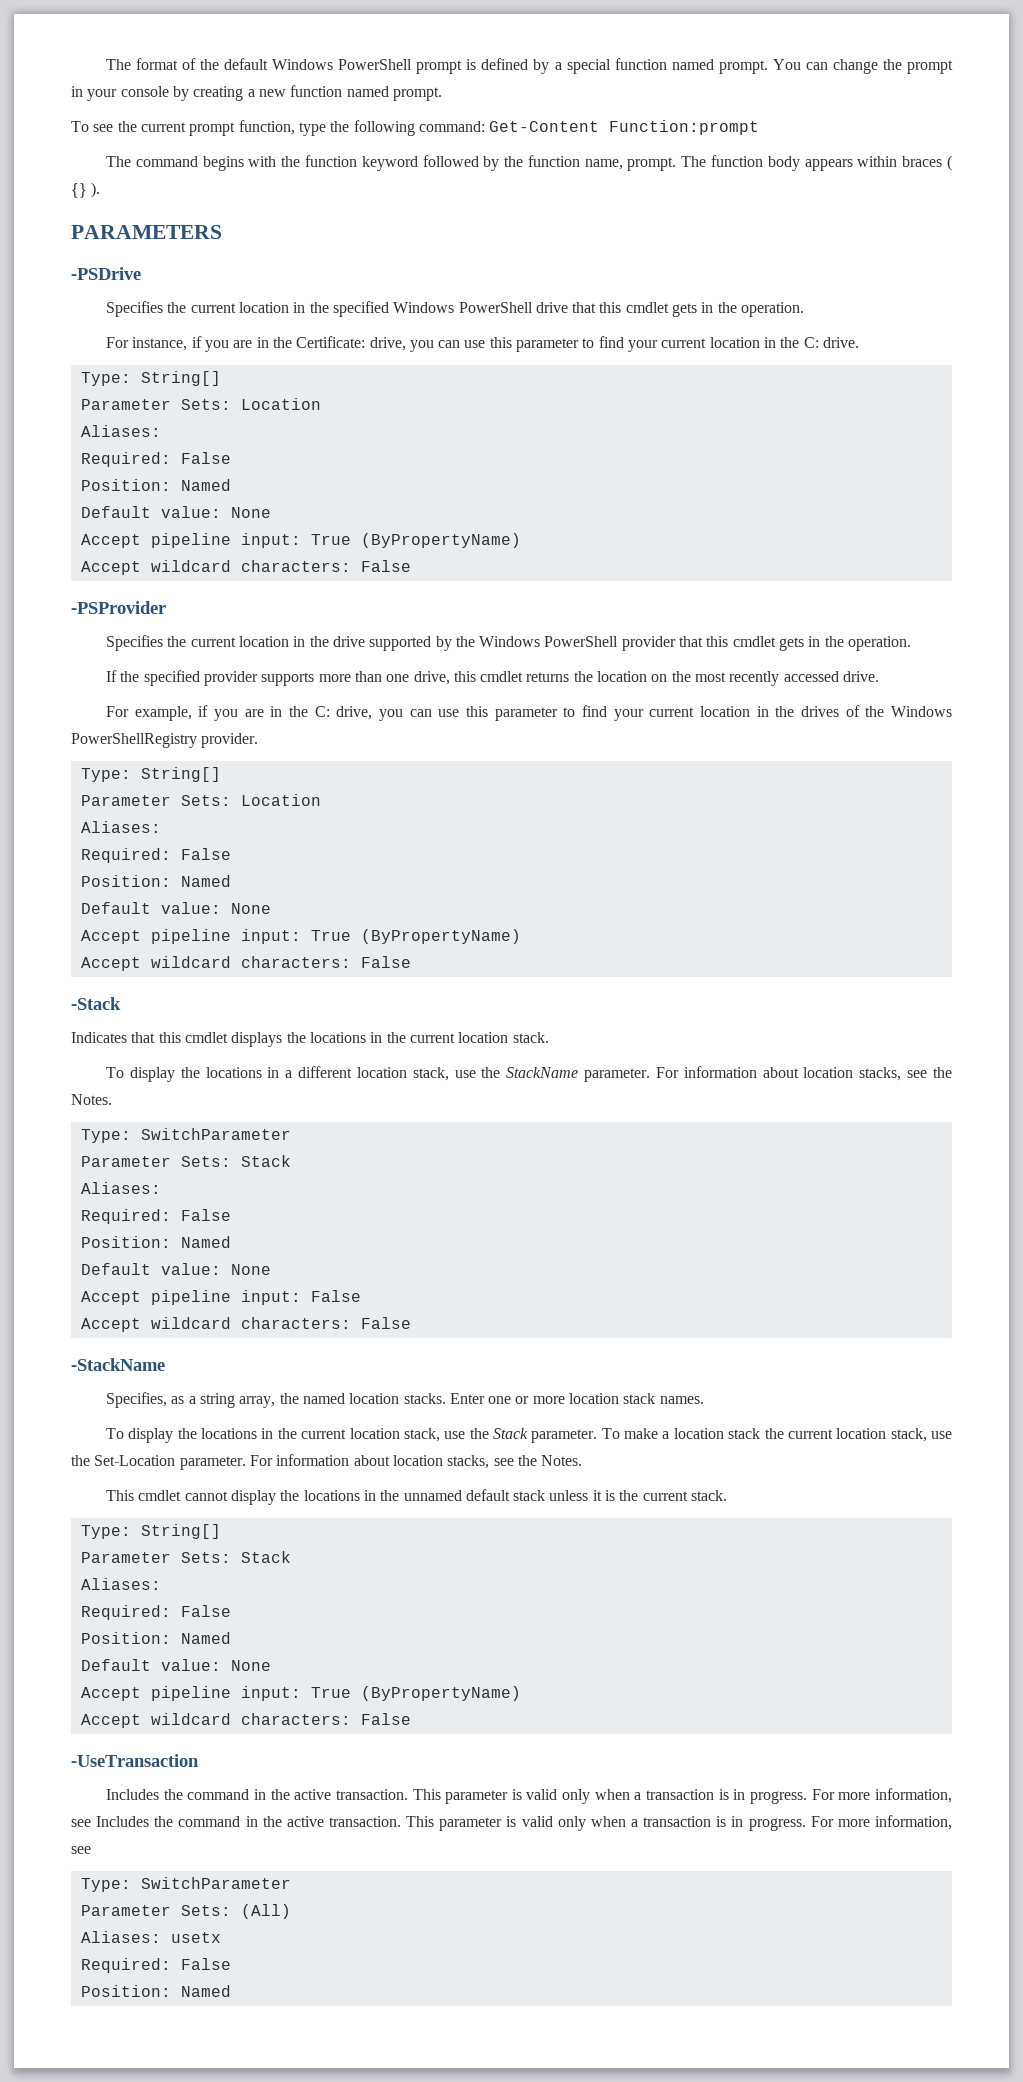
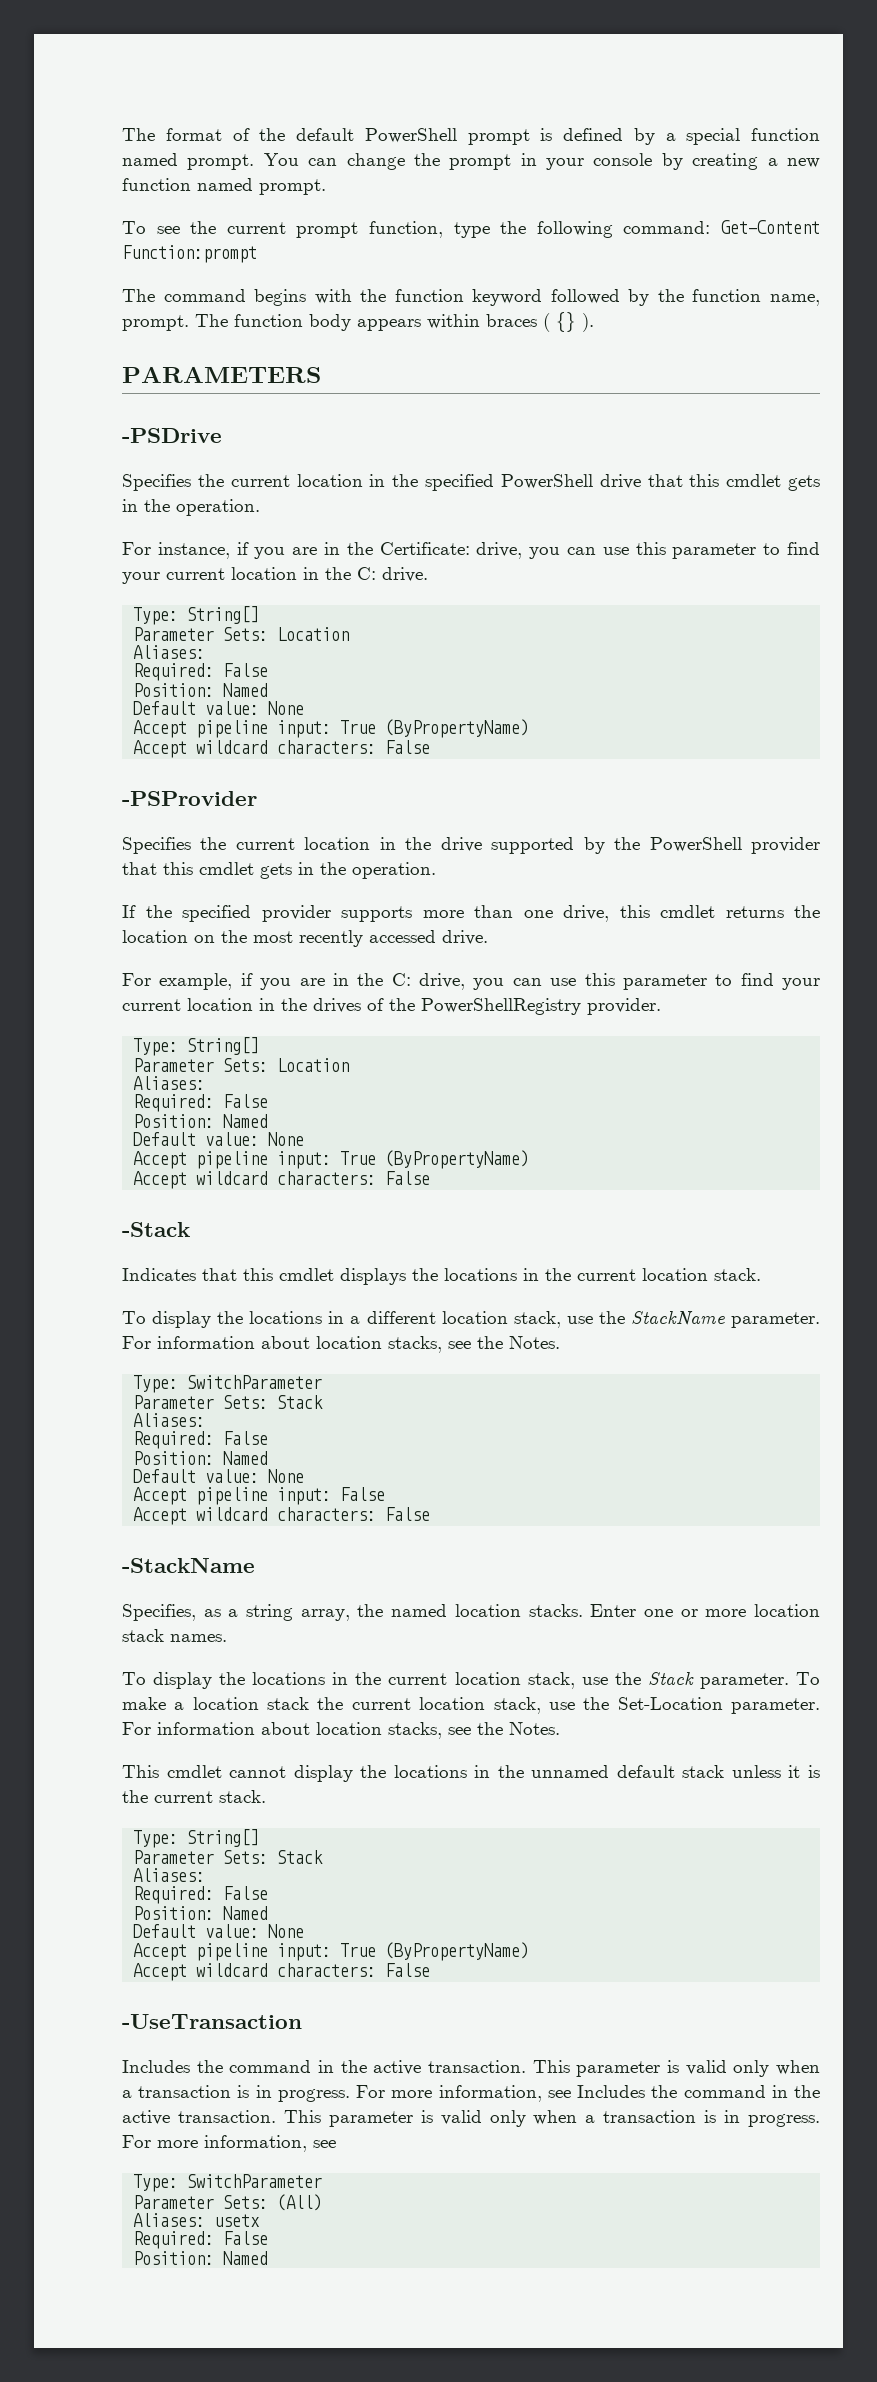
- The format of the default Windows PowerShell prompt is defined by a special function named prompt.
+ The format of the default PowerShell prompt is defined by a special function named prompt.
- Specifies the current location in the specified Windows PowerShell drive that this cmdlet gets in the operation.
+ Specifies the current location in the specified PowerShell drive that this cmdlet gets in the operation.
- Specifies the current location in the drive supported by the Windows PowerShell provider that this cmdlet gets in the operation.
+ Specifies the current location in the drive supported by the PowerShell provider that this cmdlet gets in the operation.
- For example, if you are in the C: drive, you can use this parameter to find your current location in the drives of the Windows PowerShellRegistry provider.
+ For example, if you are in the C: drive, you can use this parameter to find your current location in the drives of the PowerShellRegistry provider.

